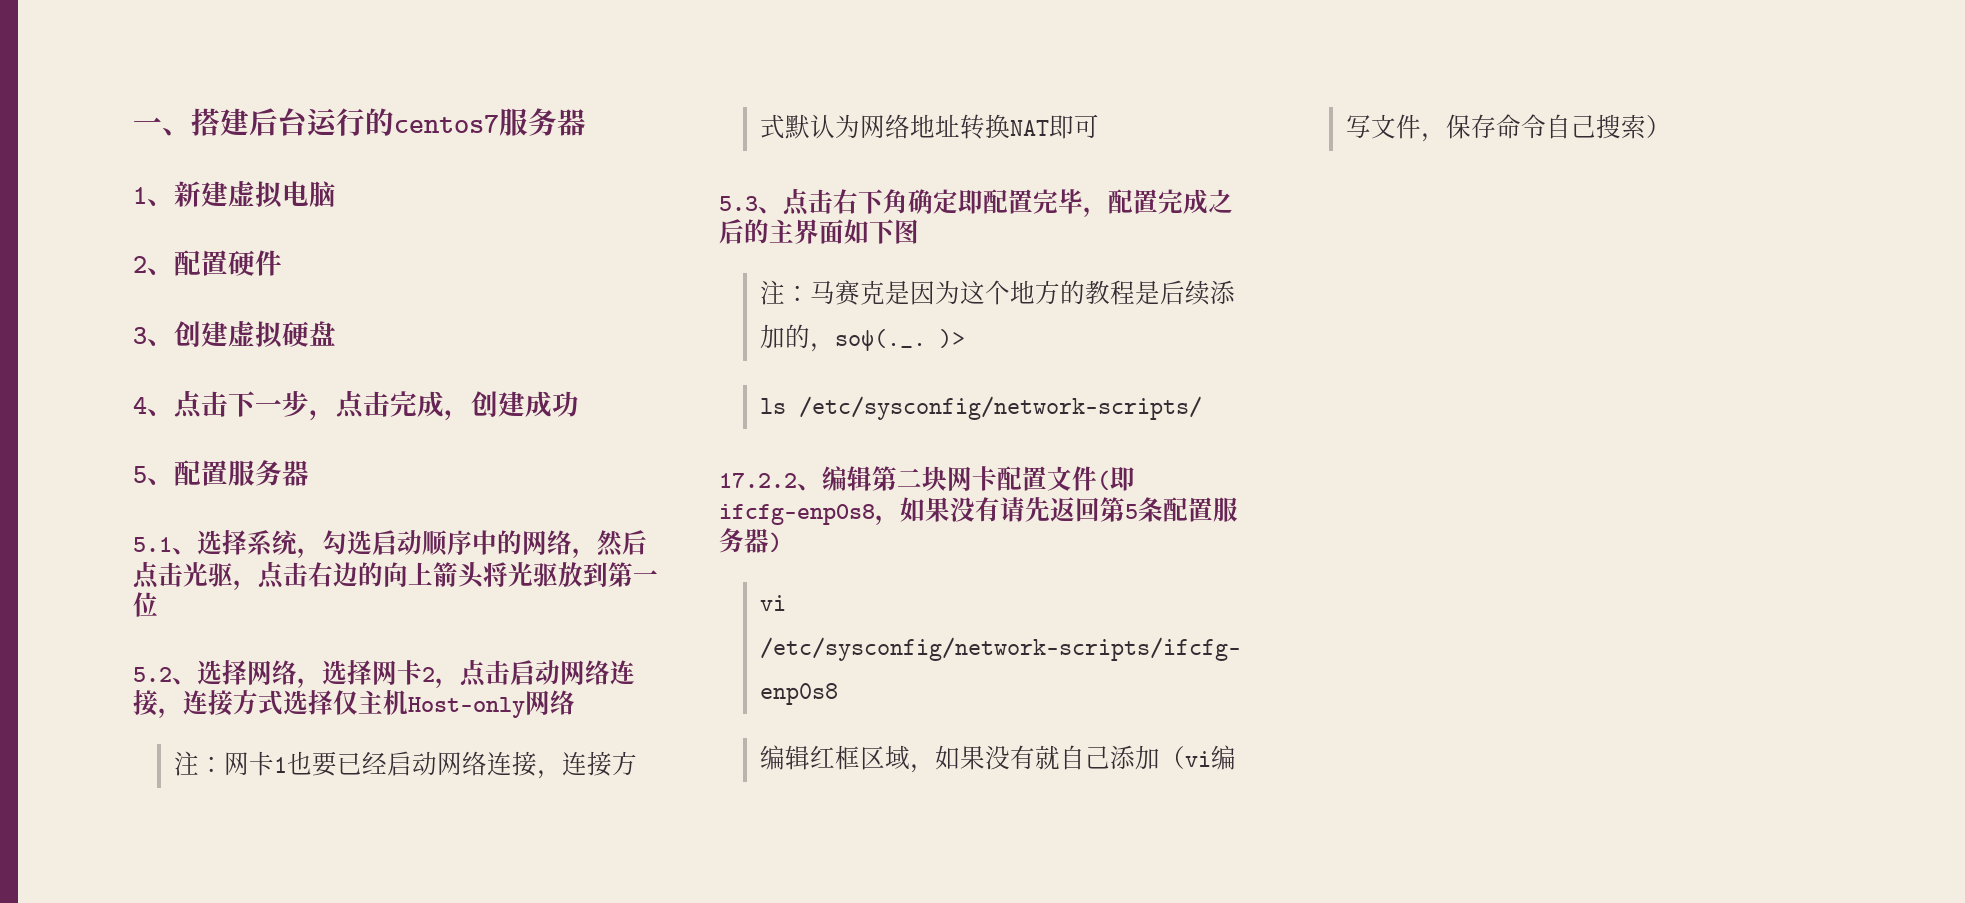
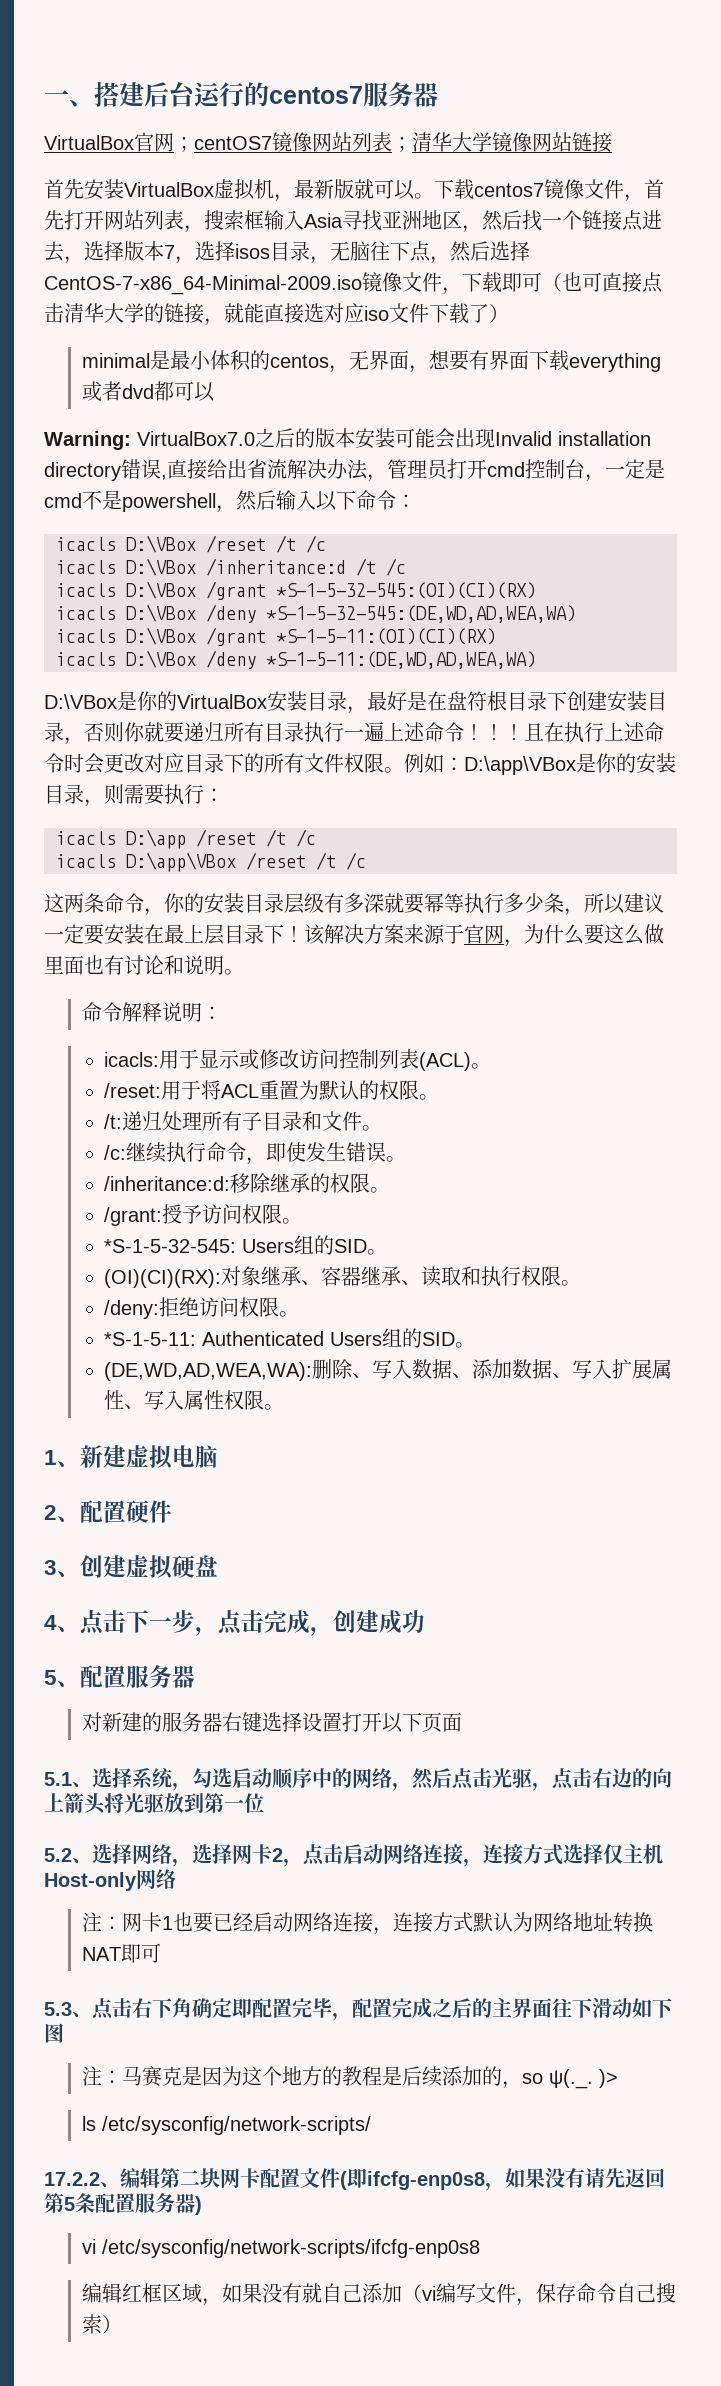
+ VirtualBox官网；centOS7镜像网站列表；清华大学镜像网站链接
+ 首先安装VirtualBox虚拟机，最新版就可以。下载centos7镜像文件，首先打开网站列表，搜索框输入Asia寻找亚洲地区，然后找一个链接点进去，选择版本7，选择isos目录，无脑往下点，然后选择CentOS-7-x86_64-Minimal-2009.iso镜像文件，下载即可（也可直接点击清华大学的链接，就能直接选对应iso文件下载了）
+ minimal是最小体积的centos，无界面，想要有界面下载everything或者dvd都可以
+ Warning: VirtualBox7.0之后的版本安装可能会出现Invalid installation directory错误,直接给出省流解决办法，管理员打开cmd控制台，一定是cmd不是powershell，然后输入以下命令：
+ icacls D:\VBox /reset /t /c
+ icacls D:\VBox /inheritance:d /t /c
+ icacls D:\VBox /grant *S-1-5-32-545:(OI)(CI)(RX)
+ icacls D:\VBox /deny *S-1-5-32-545:(DE,WD,AD,WEA,WA)
+ icacls D:\VBox /grant *S-1-5-11:(OI)(CI)(RX)
+ icacls D:\VBox /deny *S-1-5-11:(DE,WD,AD,WEA,WA)
+ D:\VBox是你的VirtualBox安装目录，最好是在盘符根目录下创建安装目录，否则你就要递归所有目录执行一遍上述命令！！！且在执行上述命令时会更改对应目录下的所有文件权限。例如：D:\app\VBox是你的安装目录，则需要执行：
+ icacls D:\app /reset /t /c
+ icacls D:\app\VBox /reset /t /c
+ 这两条命令，你的安装目录层级有多深就要幂等执行多少条，所以建议一定要安装在最上层目录下！该解决方案来源于官网，为什么要这么做里面也有讨论和说明。
+ 命令解释说明：
+ icacls:用于显示或修改访问控制列表(ACL)。
+ /reset:用于将ACL重置为默认的权限。
+ /t:递归处理所有子目录和文件。
+ /c:继续执行命令，即使发生错误。
+ /inheritance:d:移除继承的权限。
+ /grant:授予访问权限。
+ *S-1-5-32-545: Users组的SID。
+ (OI)(CI)(RX):对象继承、容器继承、读取和执行权限。
+ /deny:拒绝访问权限。
+ *S-1-5-11: Authenticated Users组的SID。
+ (DE,WD,AD,WEA,WA):删除、写入数据、添加数据、写入扩展属性、写入属性权限。
+ 对新建的服务器右键选择设置打开以下页面
- 5.3、点击右下角确定即配置完毕，配置完成之后的主界面如下图
+ 5.3、点击右下角确定即配置完毕，配置完成之后的主界面往下滑动如下图
- 注：马赛克是因为这个地方的教程是后续添加的，soψ(._. )>
+ 注：马赛克是因为这个地方的教程是后续添加的，so ψ(._. )>

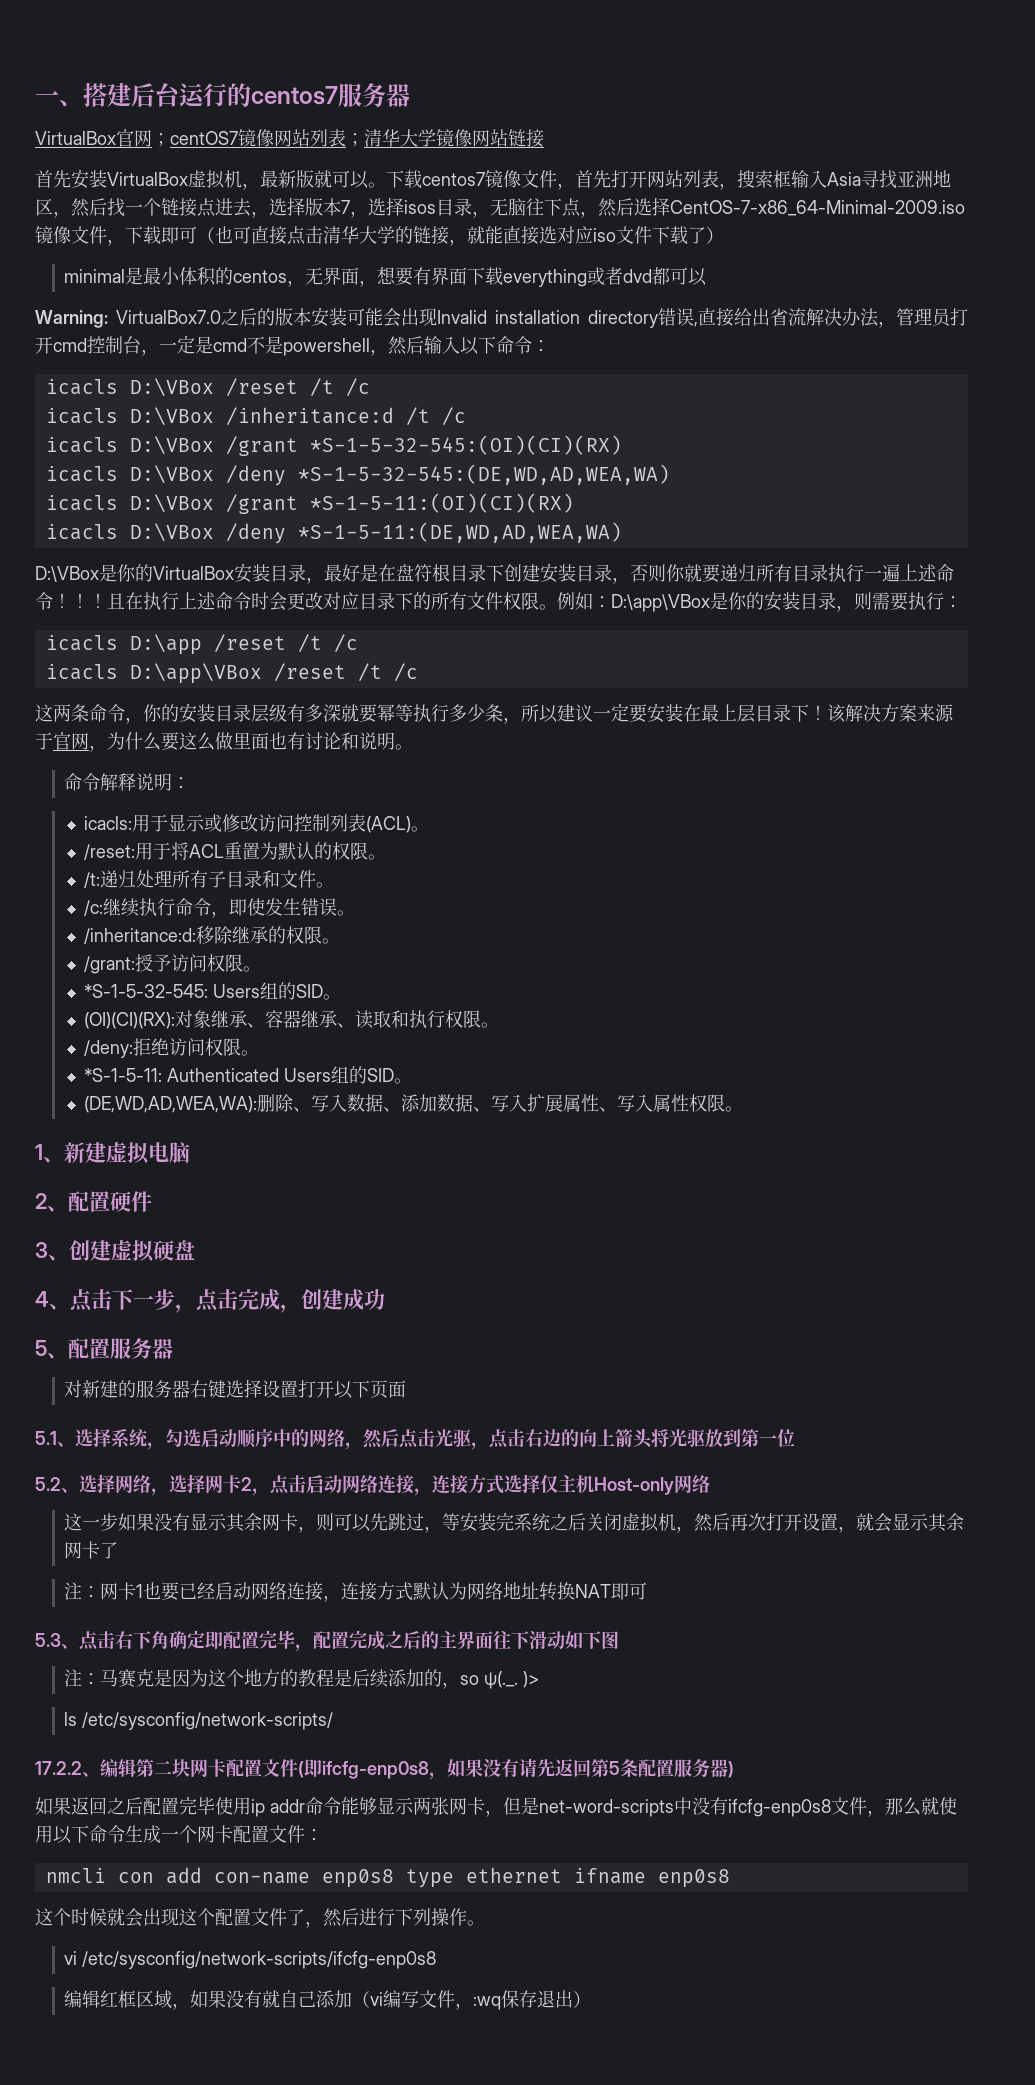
+ 这一步如果没有显示其余网卡，则可以先跳过，等安装完系统之后关闭虚拟机，然后再次打开设置，就会显示其余网卡了
+ 如果返回之后配置完毕使用ip addr命令能够显示两张网卡，但是net-word-scripts中没有ifcfg-enp0s8文件，那么就使用以下命令生成一个网卡配置文件：
+ nmcli con add con-name enp0s8 type ethernet ifname enp0s8
+ 这个时候就会出现这个配置文件了，然后进行下列操作。
- 编辑红框区域，如果没有就自己添加（vi编写文件，保存命令自己搜索）
+ 编辑红框区域，如果没有就自己添加（vi编写文件，:wq保存退出）

